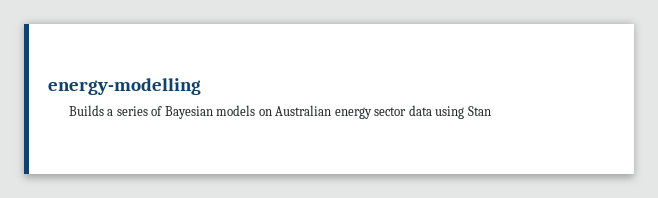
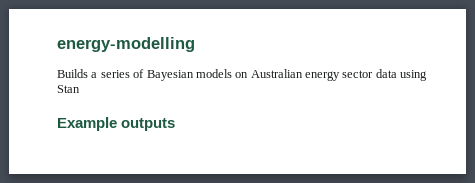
+ Example outputs

